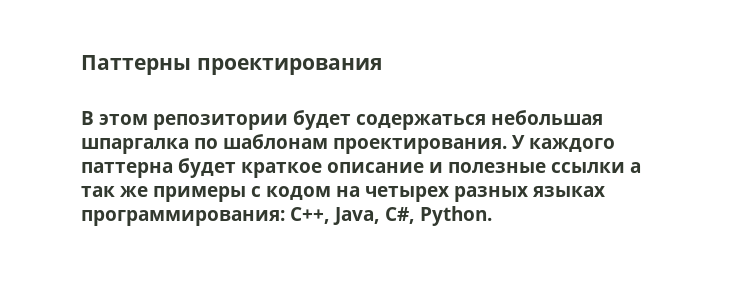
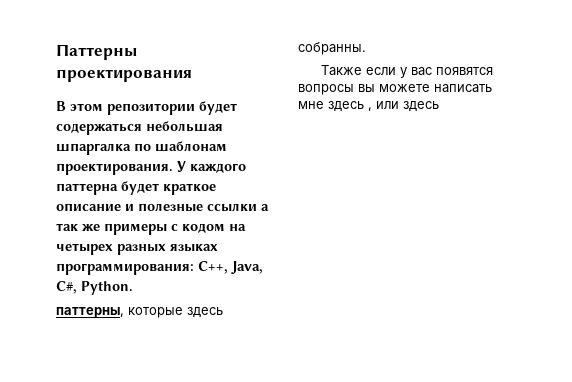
+ паттерны, которые здесь собранны.
+ Также если у вас появятся вопросы вы можете написать мне здесь , или здесь

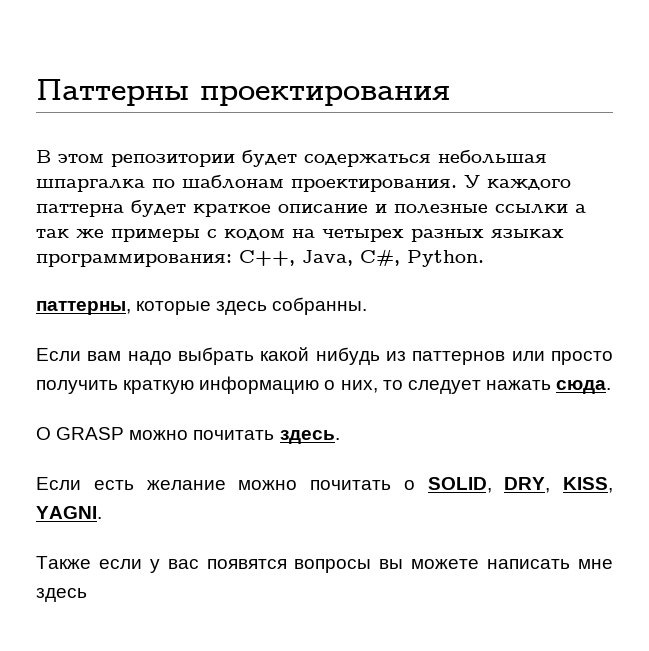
+ Если вам надо выбрать какой нибудь из паттернов или просто получить краткую информацию о них, то следует нажать сюда.
+ О GRASP можно почитать здесь.
+ Если есть желание можно почитать о SOLID, DRY, KISS, YAGNI.
- Также если у вас появятся вопросы вы можете написать мне здесь , или здесь
+ Также если у вас появятся вопросы вы можете написать мне здесь

